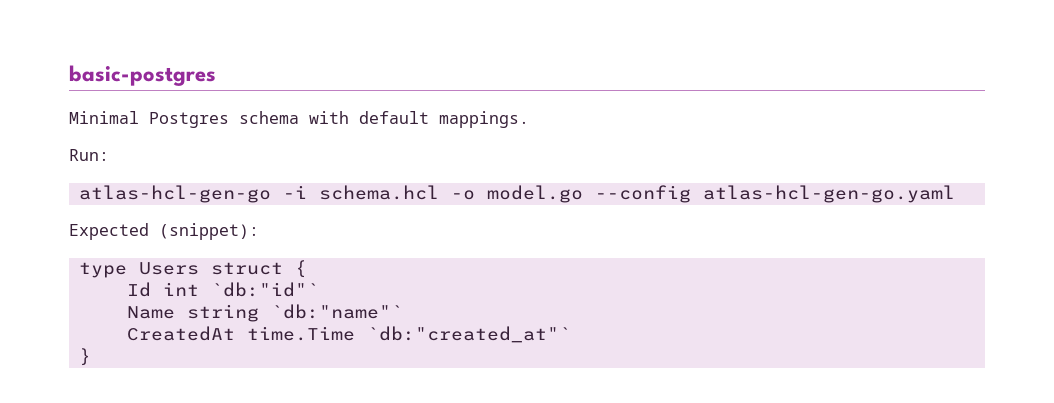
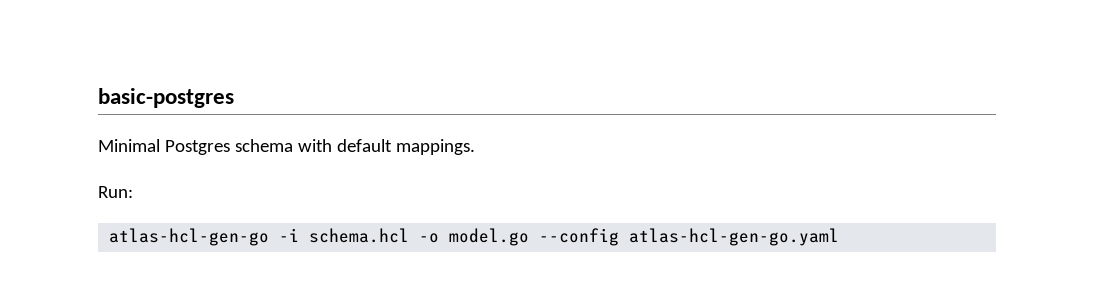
- Expected (snippet):
- type Users struct {
- Id int `db:"id"`
- Name string `db:"name"`
- CreatedAt time.Time `db:"created_at"`
- }

